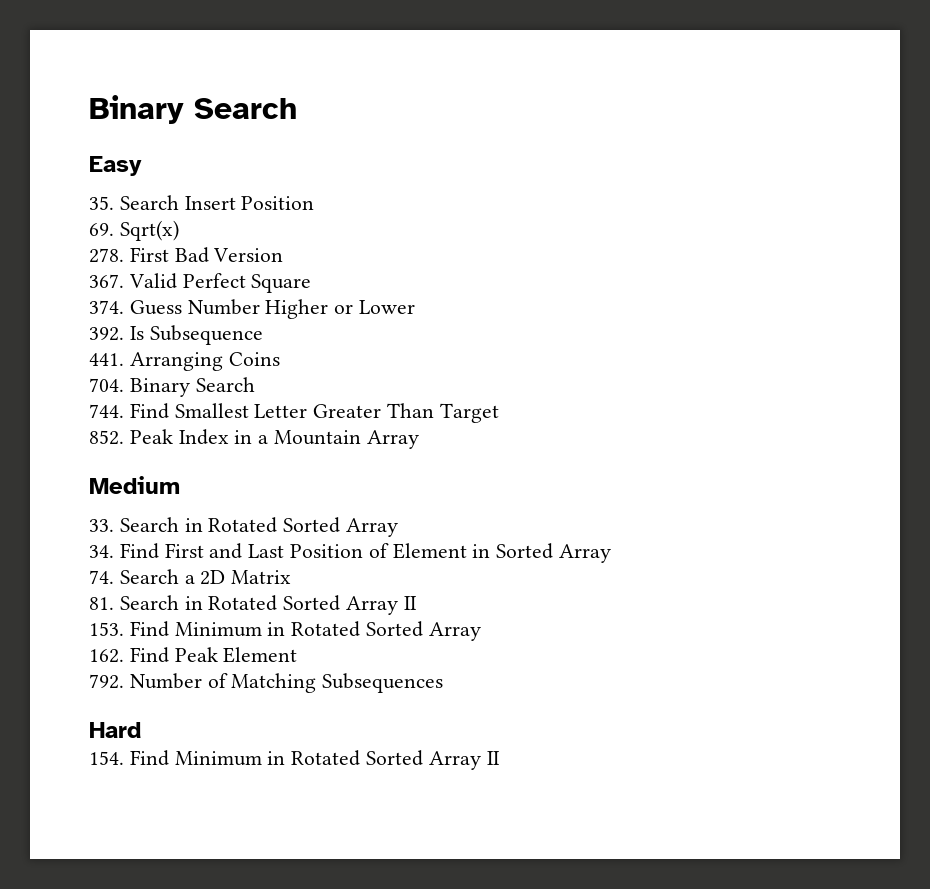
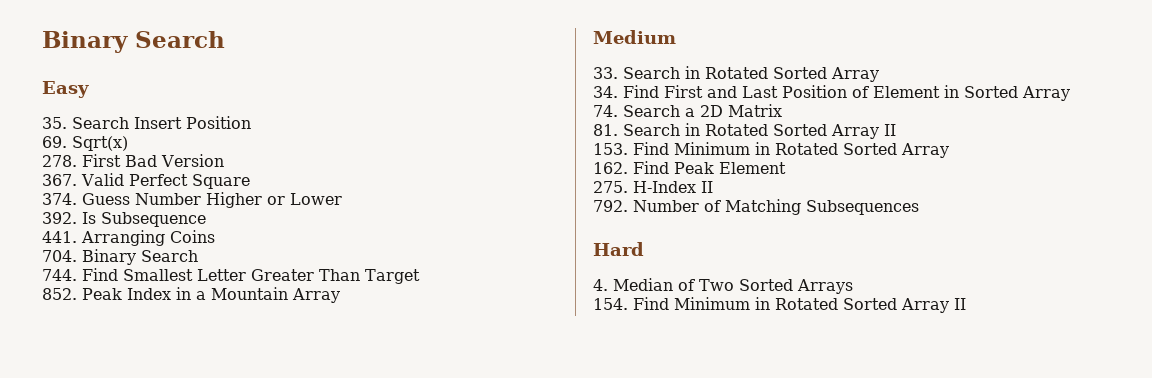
+ 275. H-Index II
+ 4. Median of Two Sorted Arrays

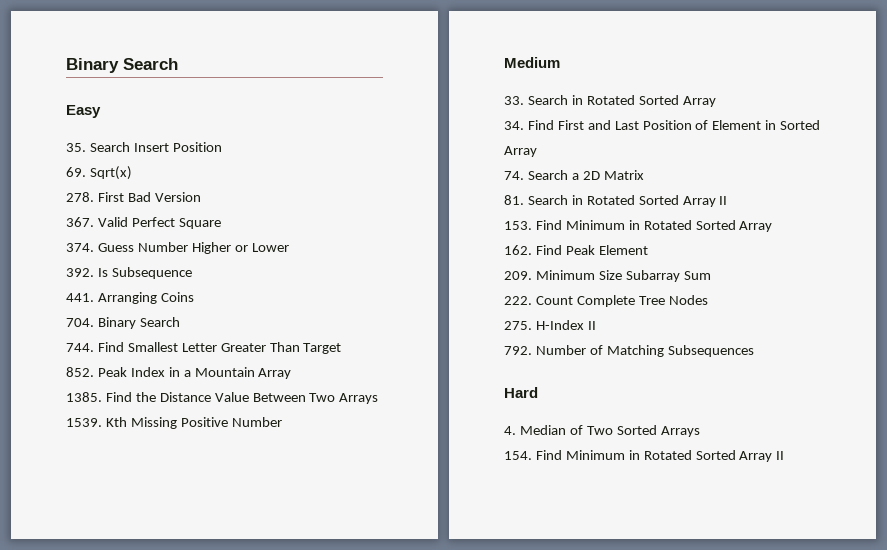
+ 1385. Find the Distance Value Between Two Arrays 1539. Kth Missing Positive Number
+ 209. Minimum Size Subarray Sum
+ 222. Count Complete Tree Nodes

